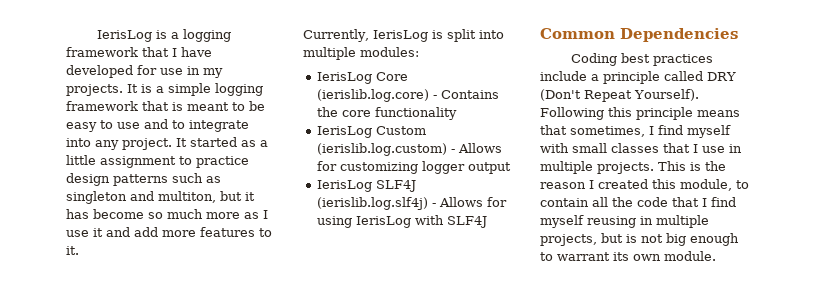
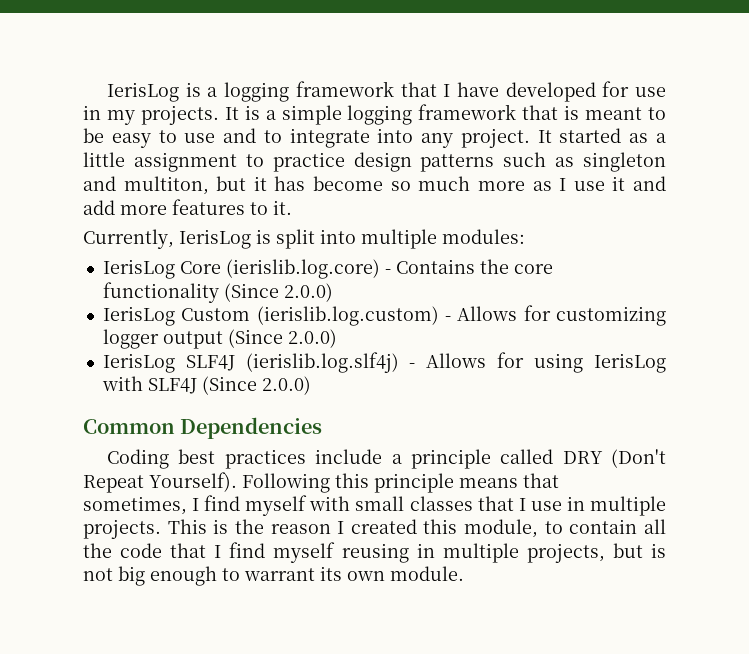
- IerisLog Core (ierislib.log.core) - Contains the core functionality
+ IerisLog Core (ierislib.log.core) - Contains the core functionality (Since 2.0.0)
- IerisLog Custom (ierislib.log.custom) - Allows for customizing logger output
+ IerisLog Custom (ierislib.log.custom) - Allows for customizing logger output (Since 2.0.0)
- IerisLog SLF4J (ierislib.log.slf4j) - Allows for using IerisLog with SLF4J
+ IerisLog SLF4J (ierislib.log.slf4j) - Allows for using IerisLog with SLF4J (Since 2.0.0)

